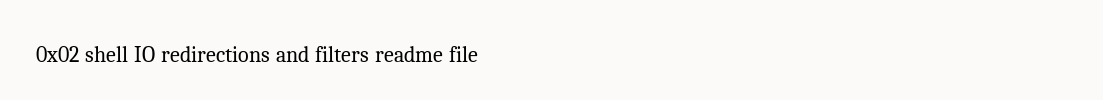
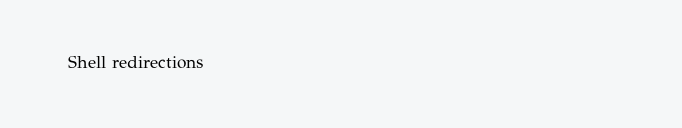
- 0x02 shell IO redirections and filters readme file
+ Shell redirections

